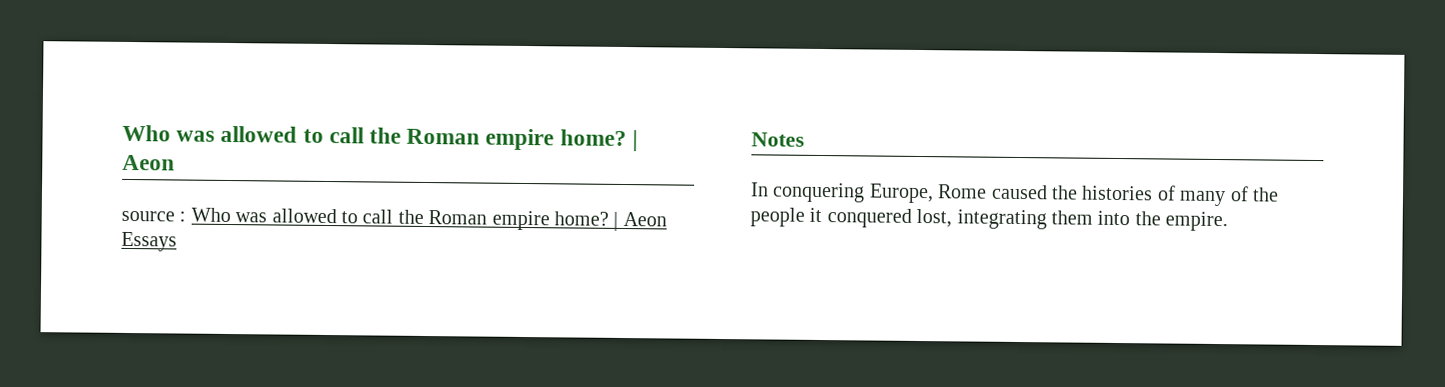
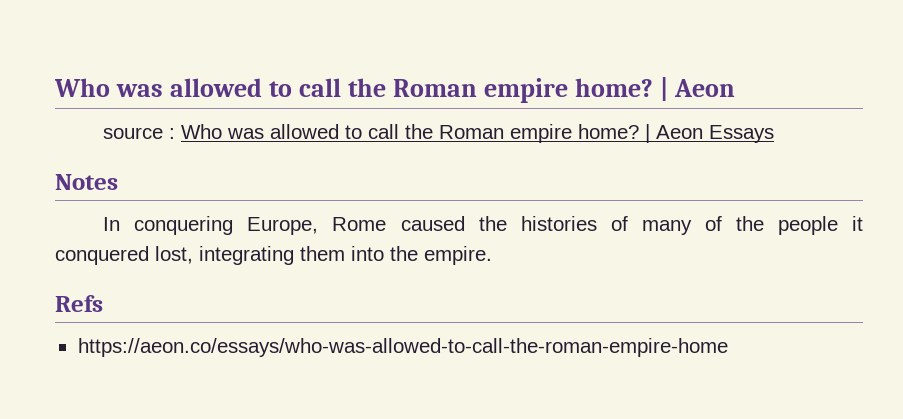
+ Refs
+ https://aeon.co/essays/who-was-allowed-to-call-the-roman-empire-home

